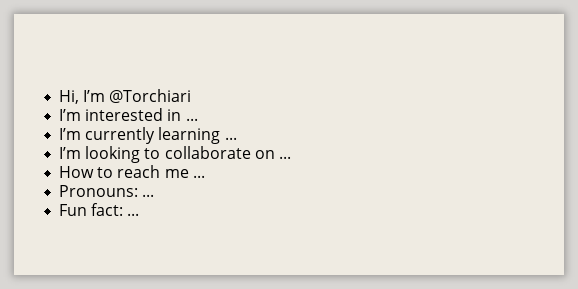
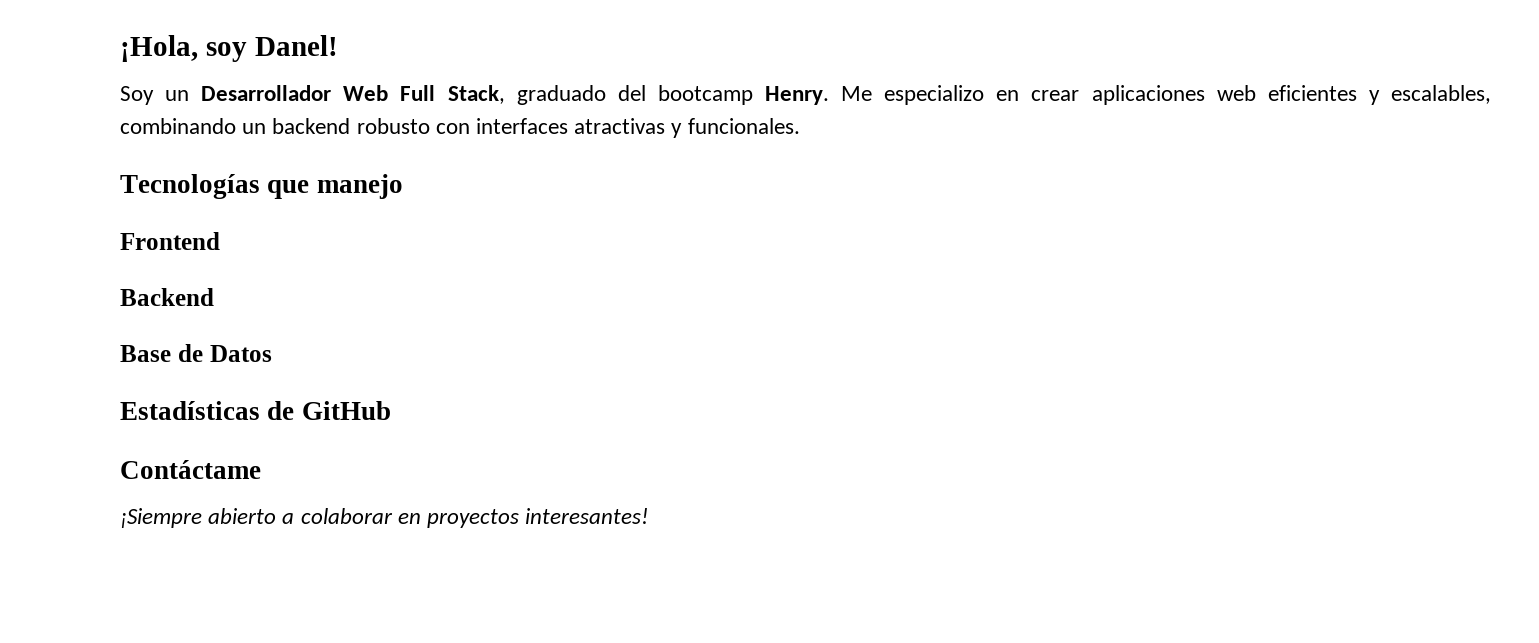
- Hi, I’m @Torchiari
- I’m interested in ...
- I’m currently learning ...
- I’m looking to collaborate on ...
- How to reach me ...
- Pronouns: ...
- Fun fact: ...
+ ¡Hola, soy Danel!
+ Soy un Desarrollador Web Full Stack, graduado del bootcamp Henry. Me especializo en crear aplicaciones web eficientes y escalables, combinando un backend robusto con interfaces atractivas y funcionales.
+ Tecnologías que manejo
+ Frontend
+ Backend
+ Base de Datos
+ Estadísticas de GitHub
+ Contáctame
+ ¡Siempre abierto a colaborar en proyectos interesantes!

